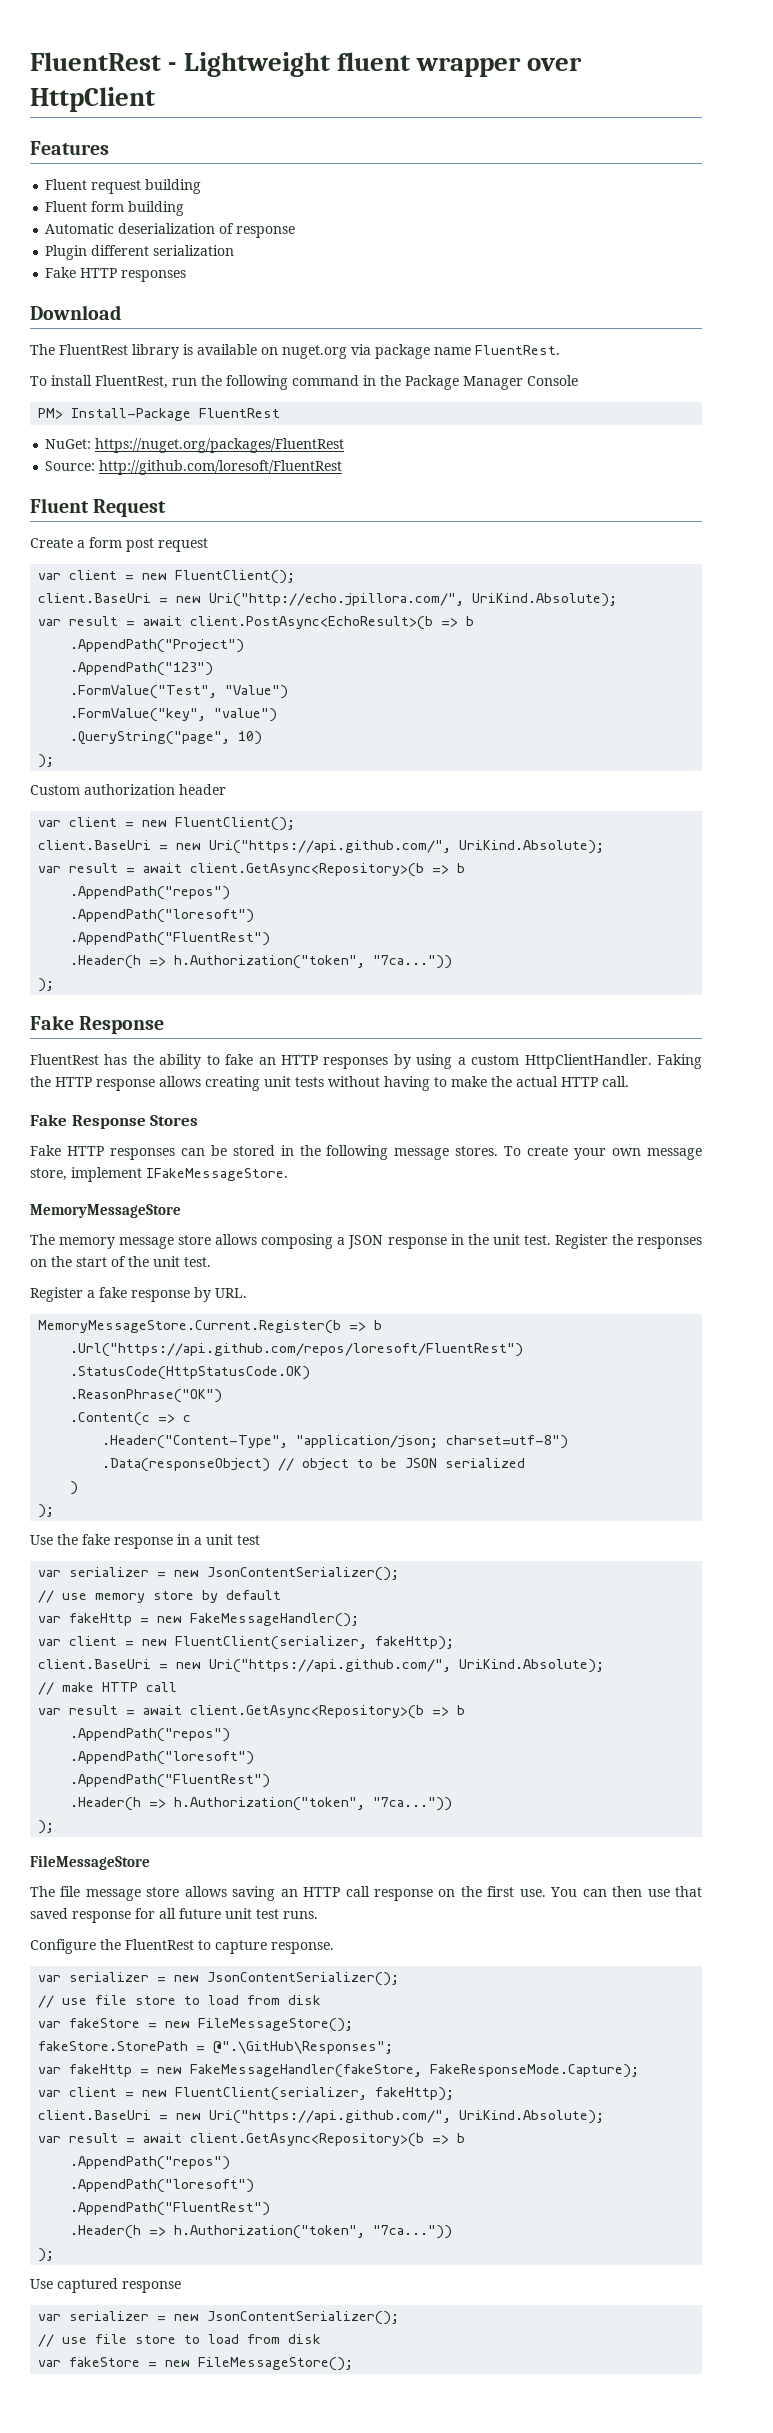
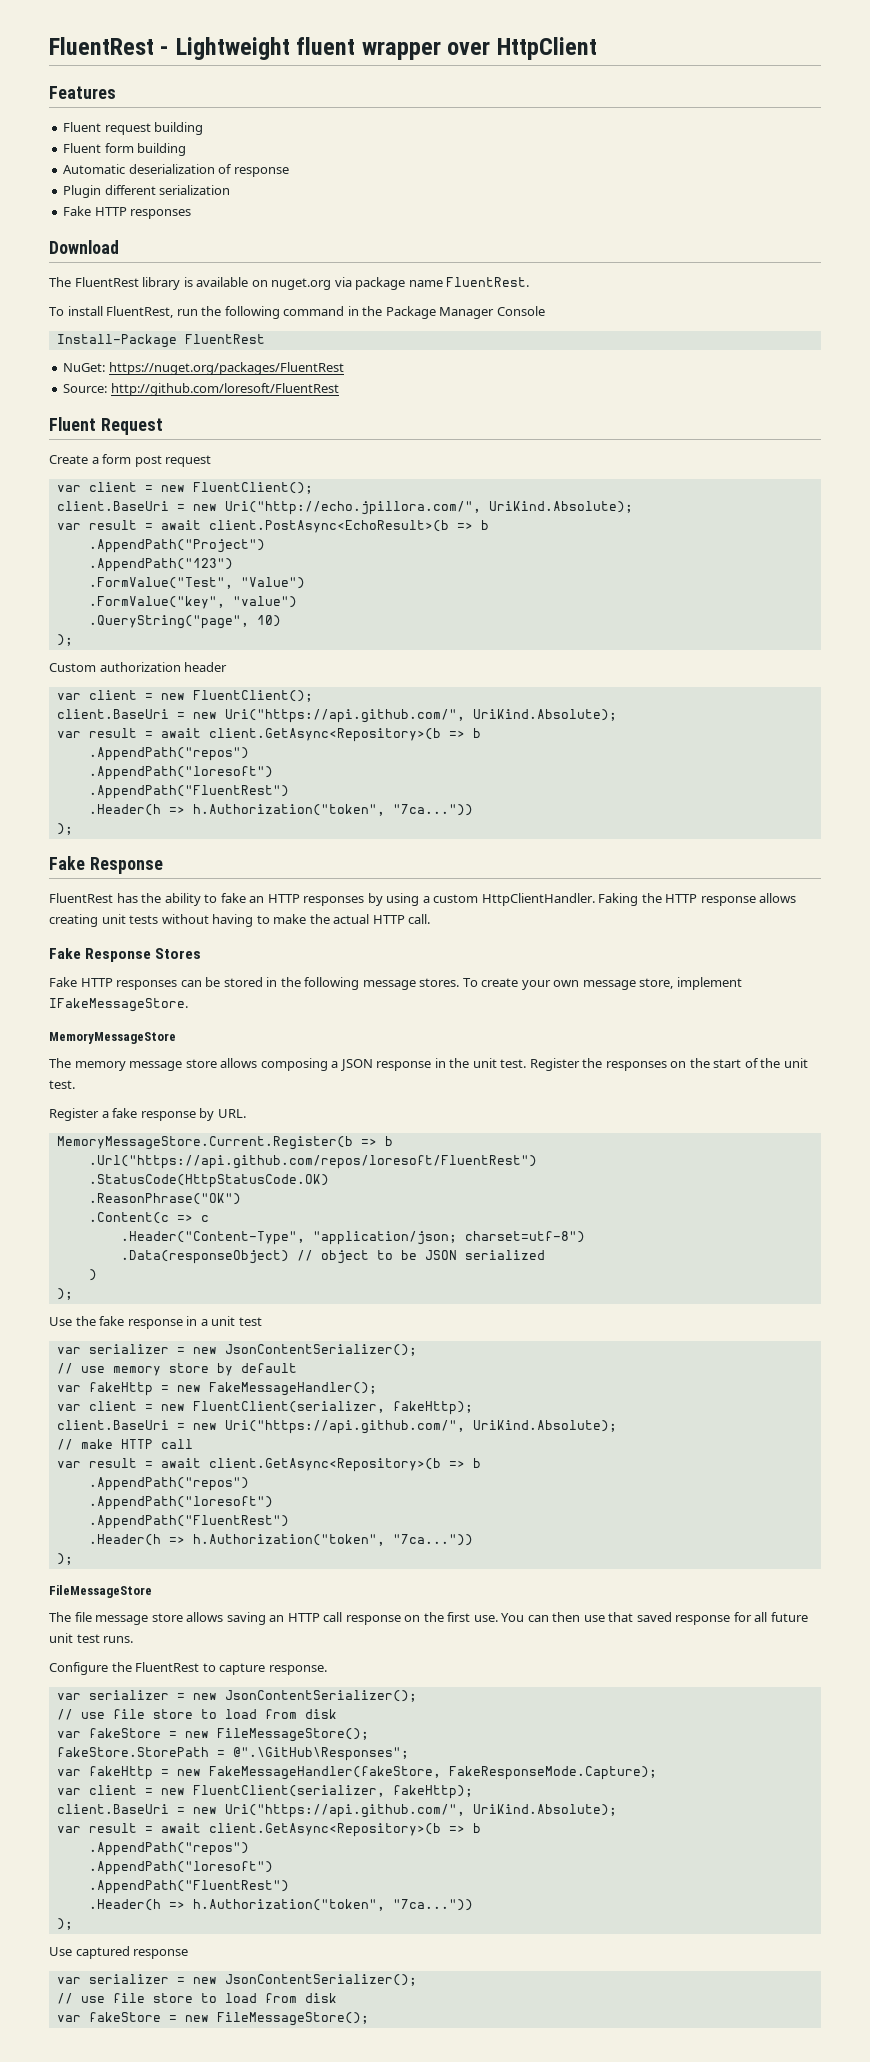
- PM> Install-Package FluentRest
+ Install-Package FluentRest

